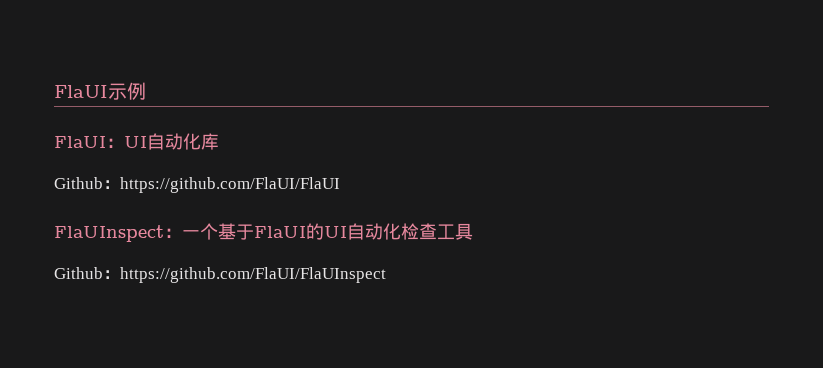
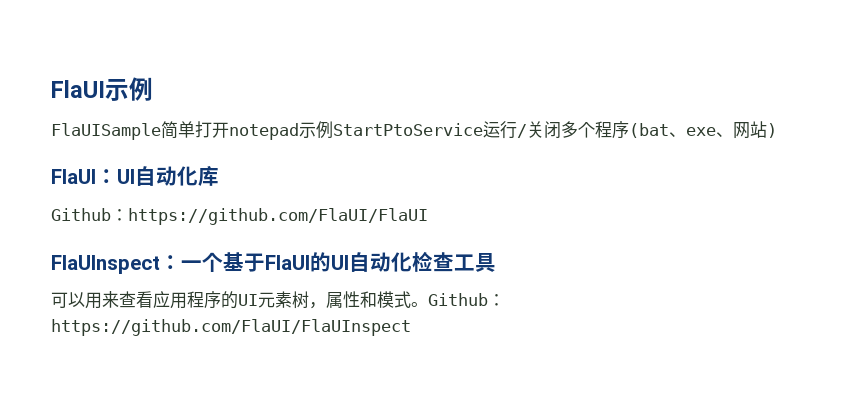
+ FlaUISample简单打开notepad示例StartPtoService运行/关闭多个程序(bat、exe、网站)
+ 可以用来查看应用程序的UI元素树，属性和模式。

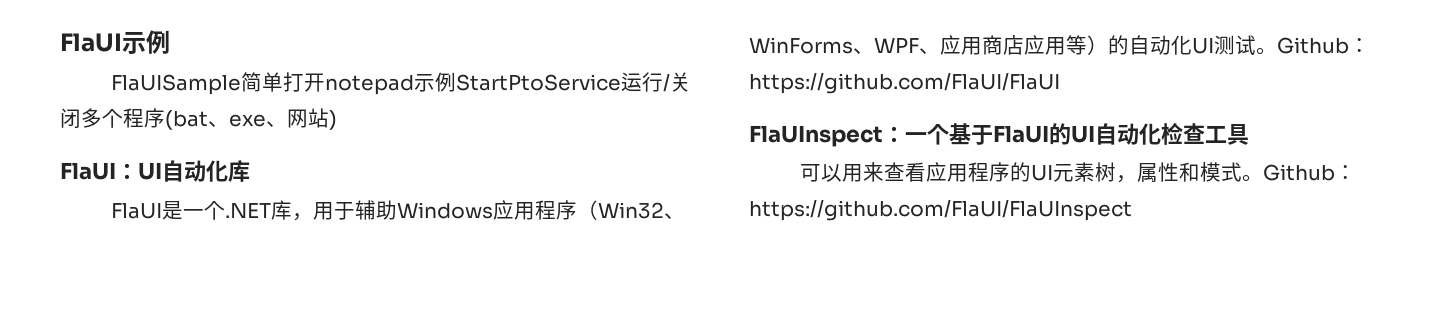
+ FlaUI是一个.NET库，用于辅助Windows应用程序（Win32、WinForms、WPF、应用商店应用等）的自动化UI测试。

